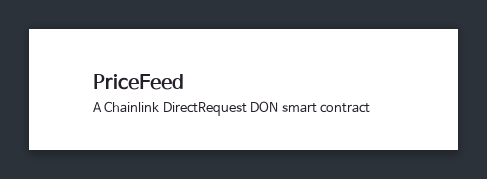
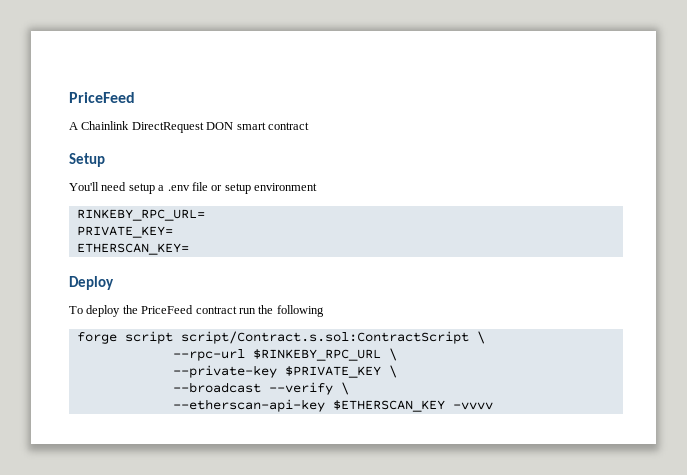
+ Setup
+ You'll need setup a .env file or setup environment
+ RINKEBY_RPC_URL=
+ PRIVATE_KEY=
+ ETHERSCAN_KEY=
+ Deploy
+ To deploy the PriceFeed contract run the following
+ forge script script/Contract.s.sol:ContractScript \
+ --rpc-url $RINKEBY_RPC_URL \
+ --private-key $PRIVATE_KEY \
+ --broadcast --verify \
+ --etherscan-api-key $ETHERSCAN_KEY -vvvv

